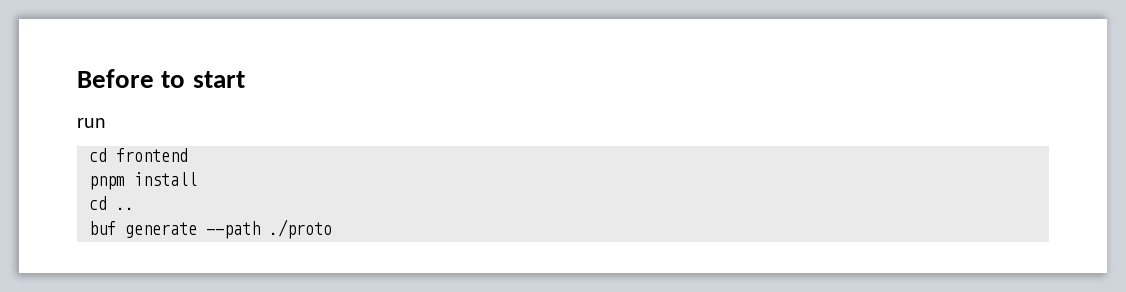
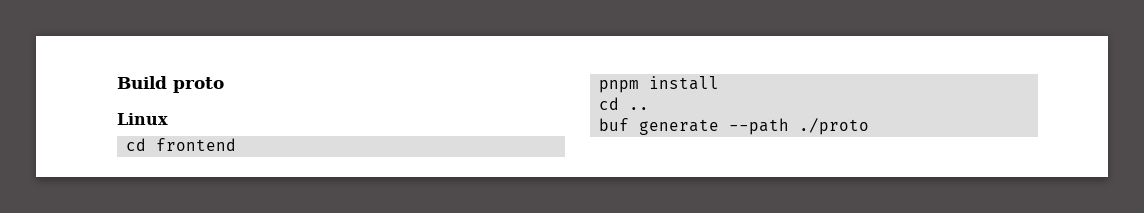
- Before to start
- run
+ Build proto
+ Linux

